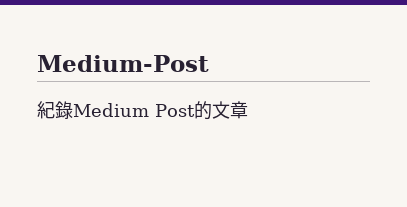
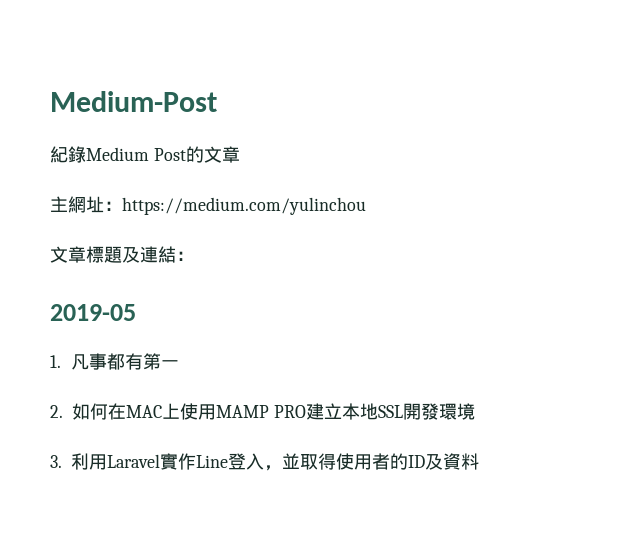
+ 主網址：https://medium.com/yulinchou
+ 文章標題及連結：
+ 2019-05
+ 1.凡事都有第一
+ 2.如何在MAC上使用MAMP PRO建立本地SSL開發環境
+ 3.利用Laravel實作Line登入，並取得使用者的ID及資料

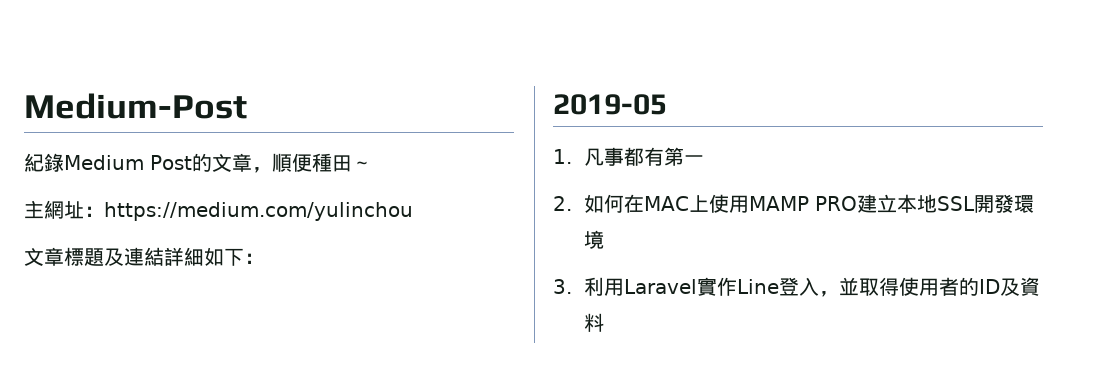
- 紀錄Medium Post的文章
+ 紀錄Medium Post的文章，順便種田～
- 文章標題及連結：
+ 文章標題及連結詳細如下：

